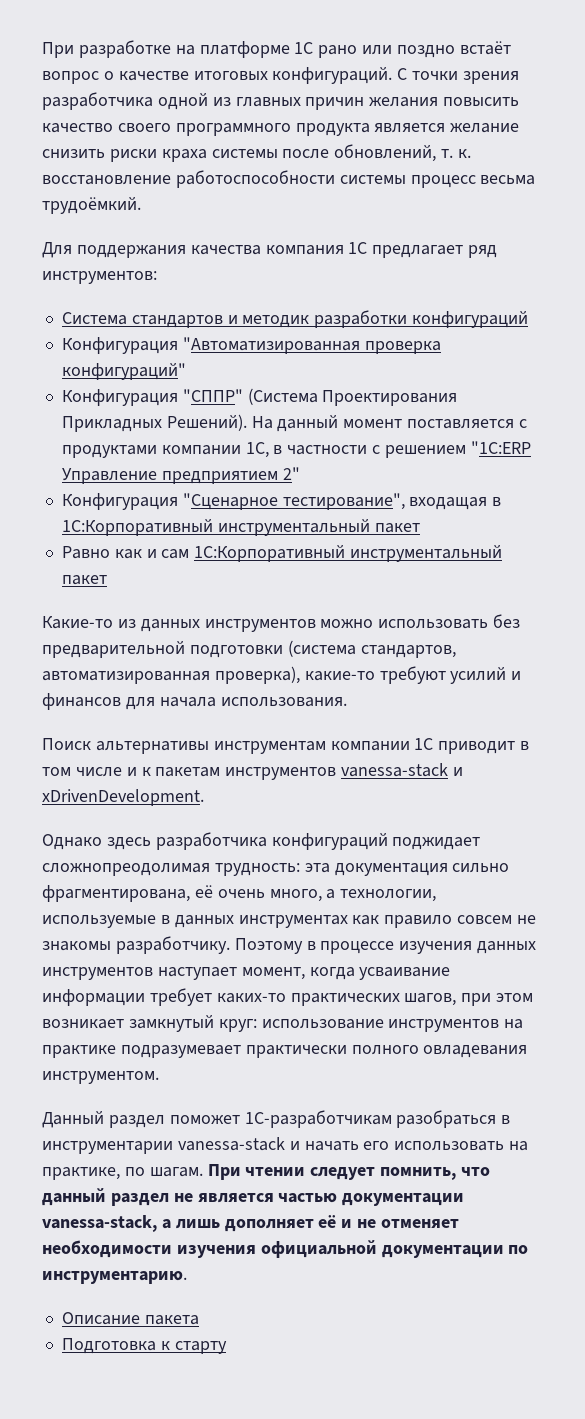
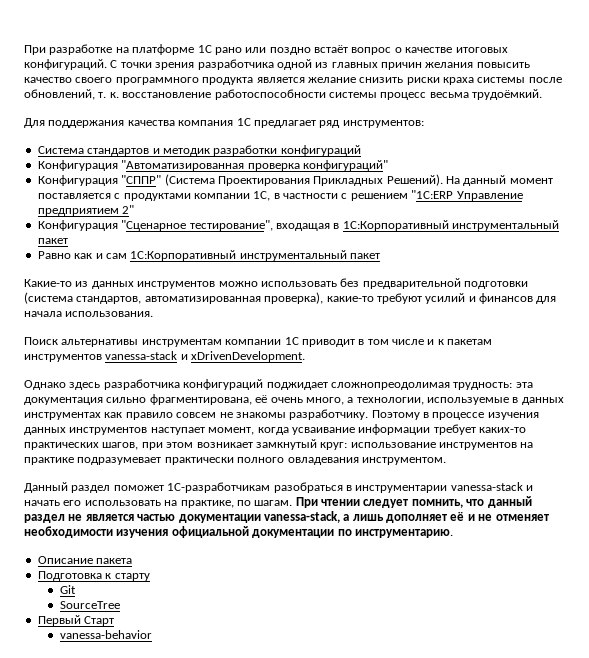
+ Git
+ SourceTree
+ Первый Старт
+ vanessa-behavior

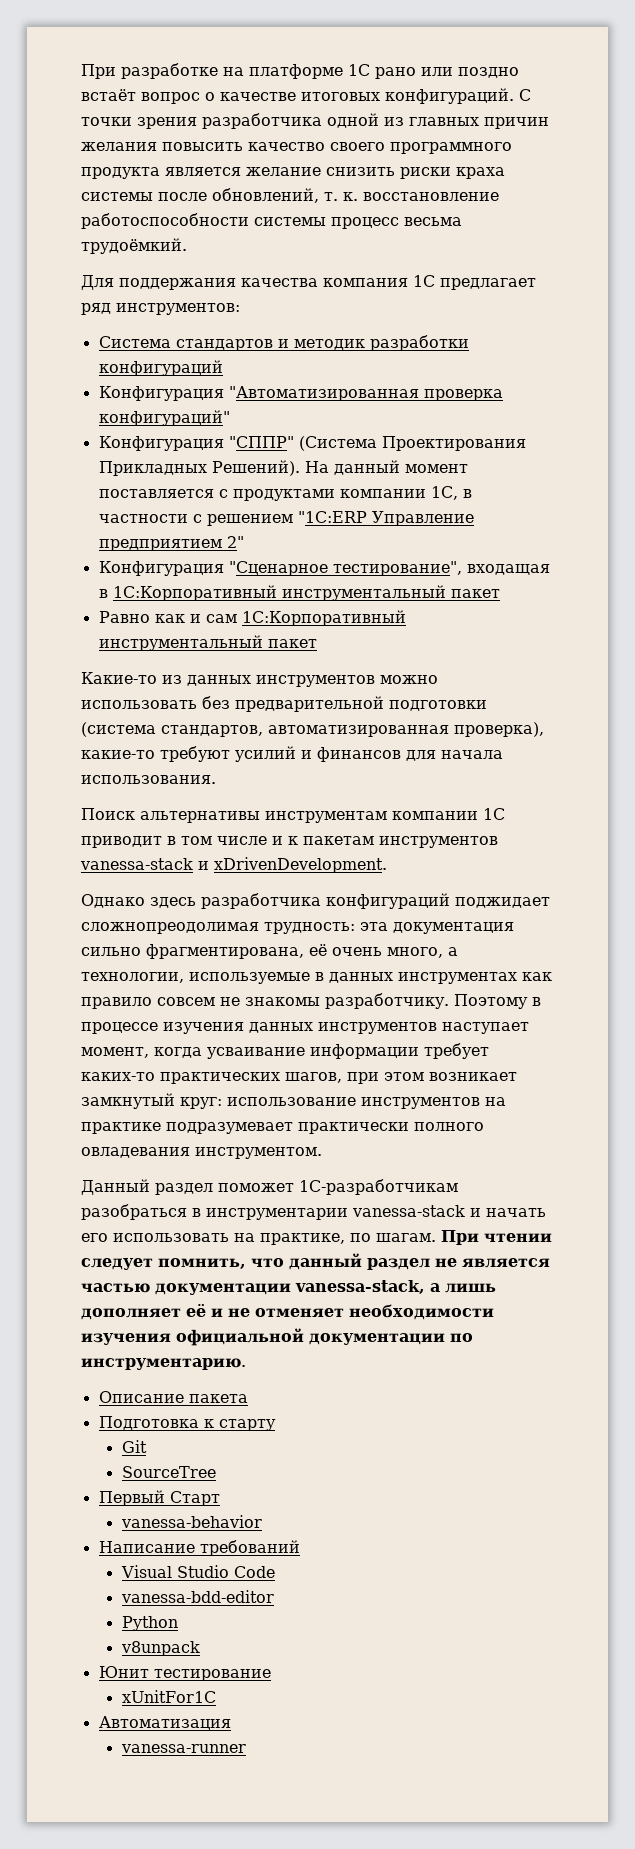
+ Написание требований
+ Visual Studio Code
+ vanessa-bdd-editor
+ Python
+ v8unpack
+ Юнит тестирование
+ xUnitFor1C
+ Автоматизация
+ vanessa-runner

